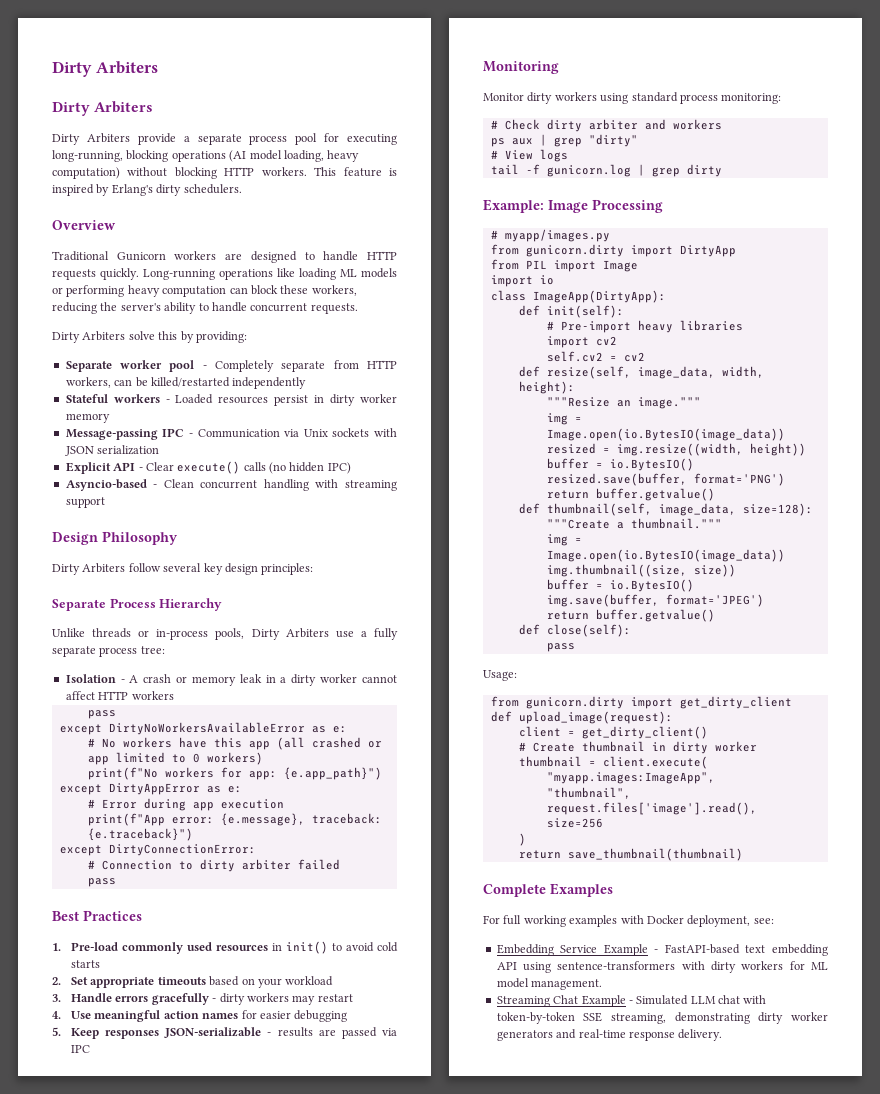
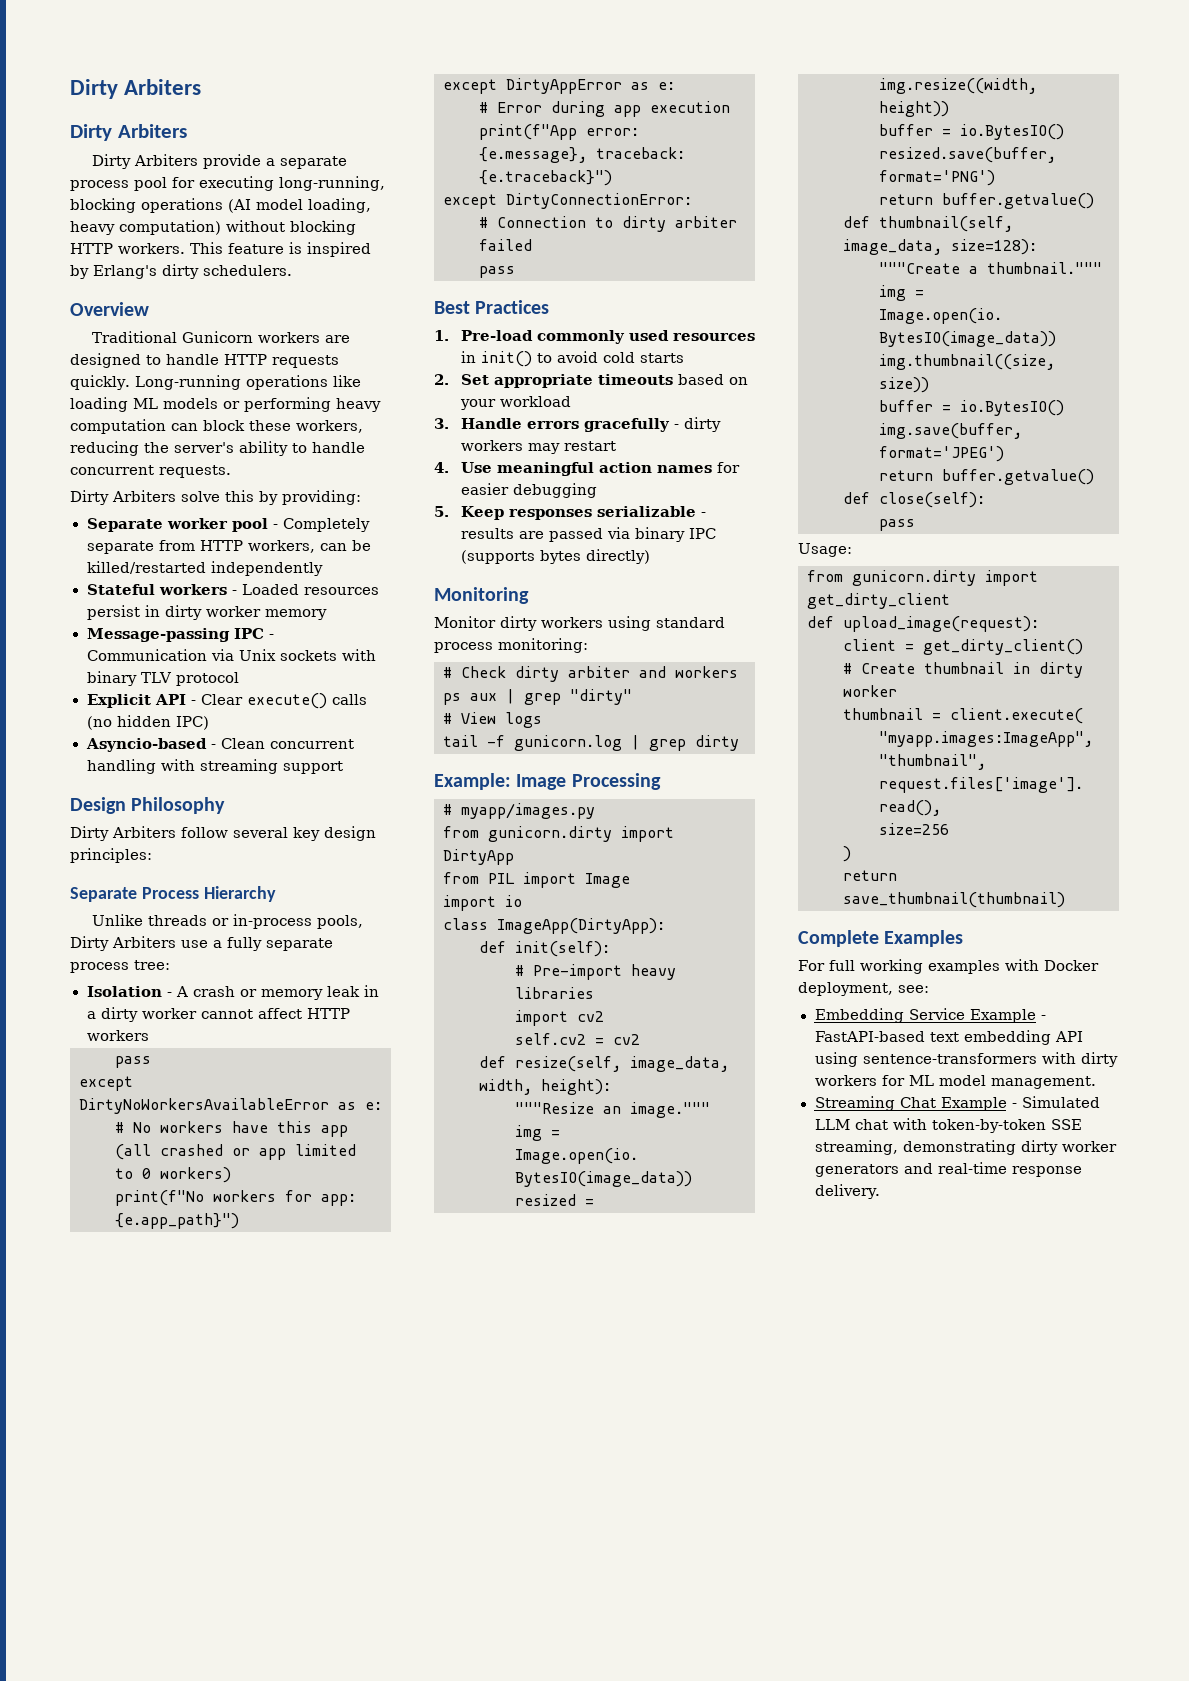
- Message-passing IPC - Communication via Unix sockets with JSON serialization
+ Message-passing IPC - Communication via Unix sockets with binary TLV protocol
- 5. Keep responses JSON-serializable - results are passed via IPC
+ 5. Keep responses serializable - results are passed via binary IPC (supports bytes directly)

